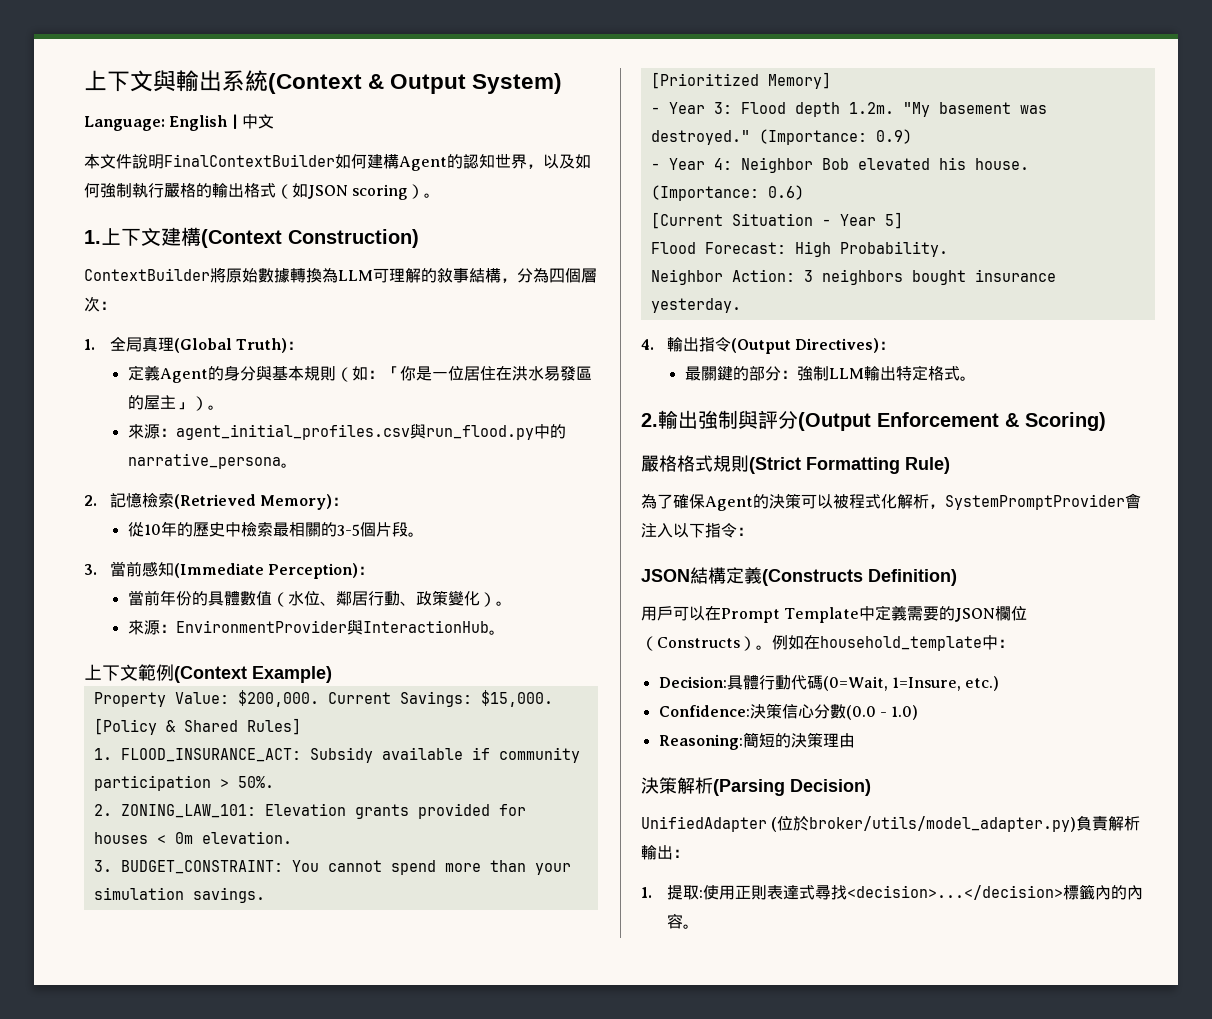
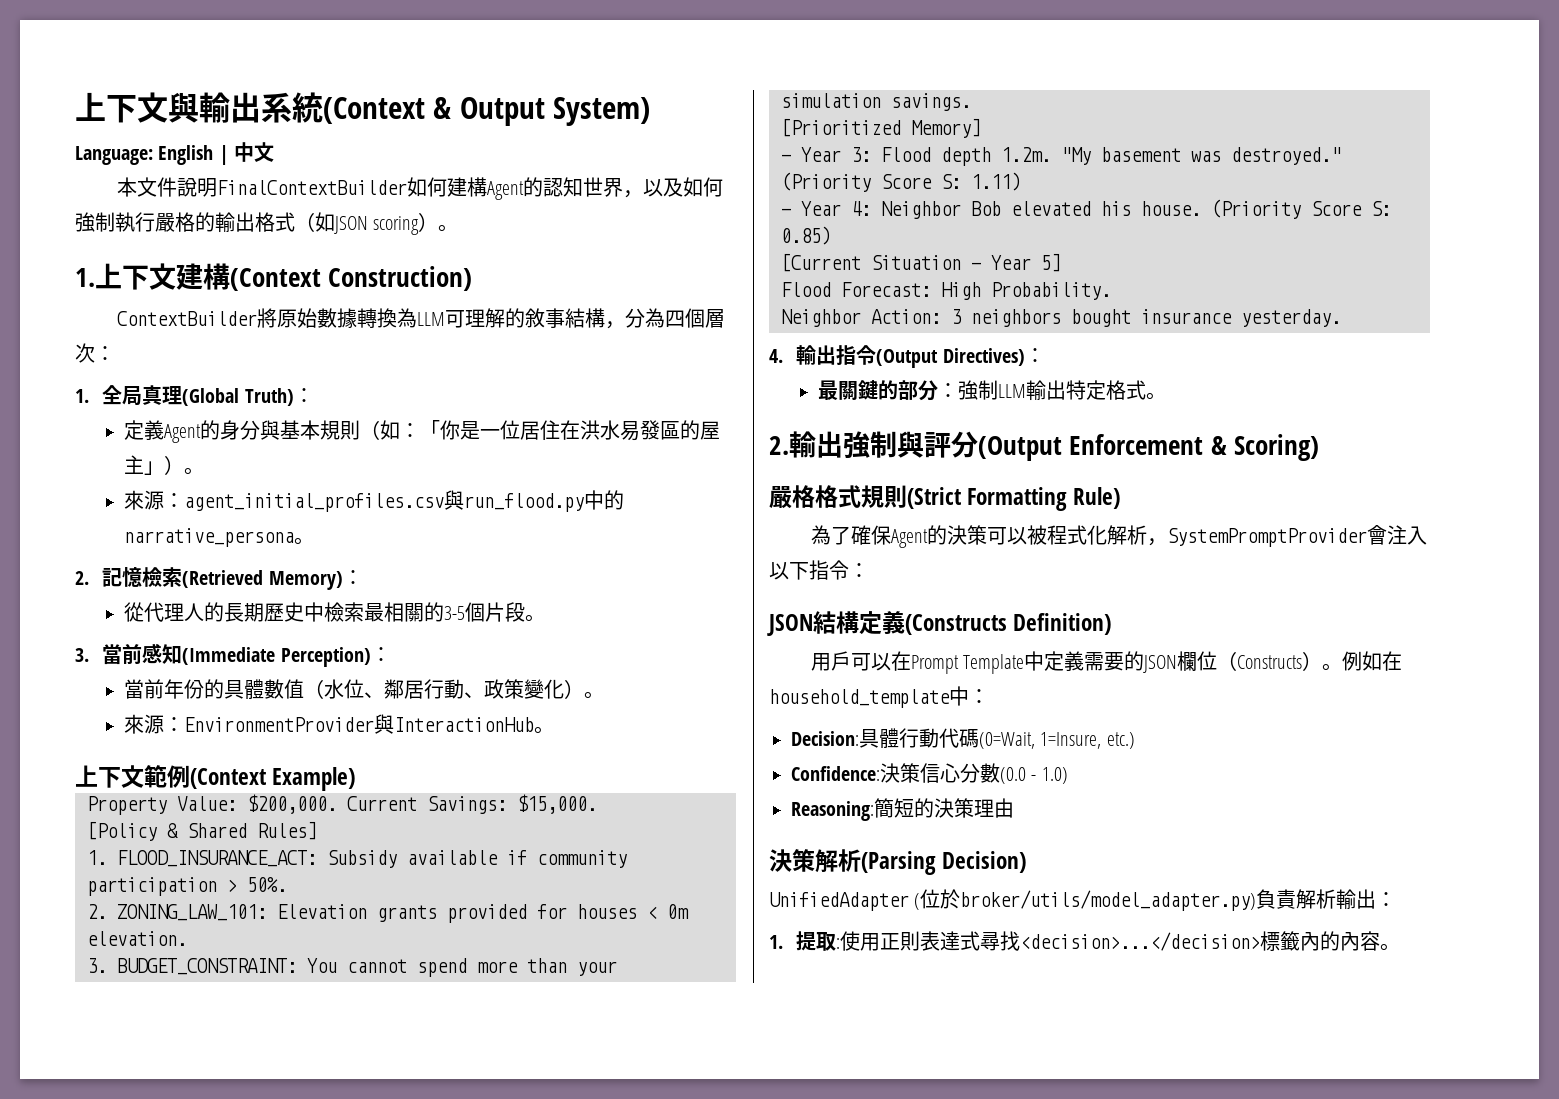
- 從10年的歷史中檢索最相關的3-5個片段。
+ 從代理人的長期歷史中檢索最相關的3-5個片段。
- (Importance: 0.9)
+ (Priority Score S: 1.11)
- (Importance: 0.6)
+ (Priority Score S: 0.85)

